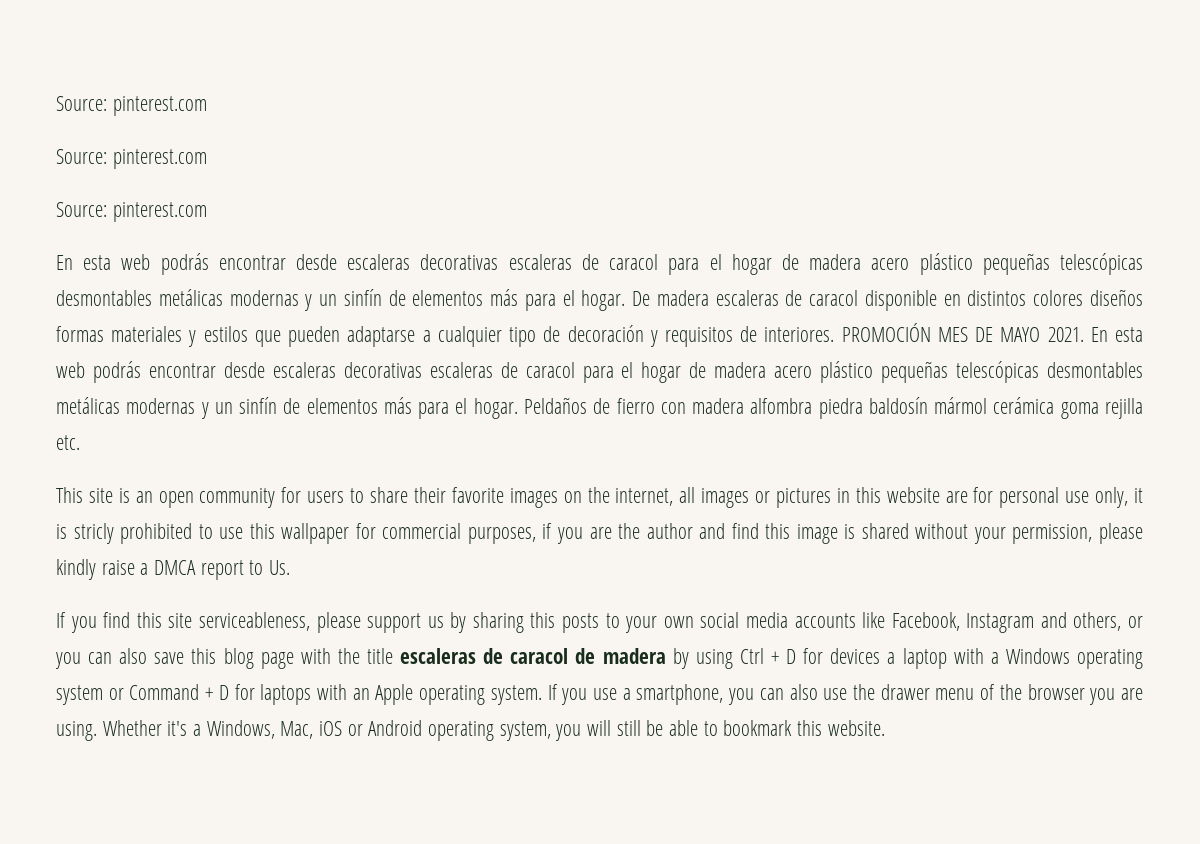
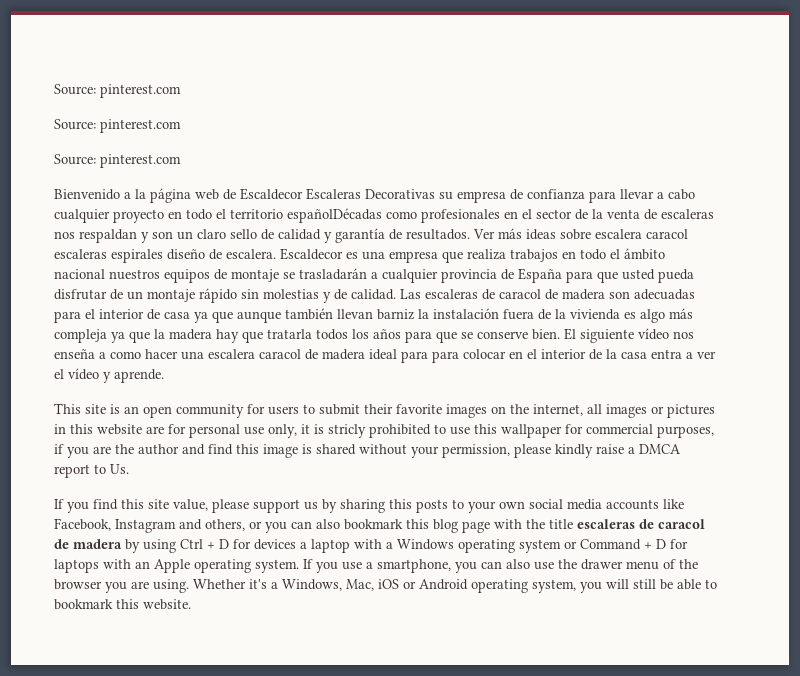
- En esta web podrás encontrar desde escaleras decorativas escaleras de caracol para el hogar de madera acero plástico pequeñas telescópicas desmontables metálicas modernas y un sinfín de elementos más para el hogar. De madera escaleras de caracol disponible en distintos colores diseños formas materiales y estilos que pueden adaptarse a cualquier tipo de decoración y requisitos de interiores. PROMOCIÓN MES DE MAYO 2021. En esta web podrás encontrar desde escaleras decorativas escaleras de caracol para el hogar de madera acero plástico pequeñas telescópicas desmontables metálicas modernas y un sinfín de elementos más para el hogar. Peldaños de fierro con madera alfombra piedra baldosín mármol cerámica goma rejilla etc.
+ Bienvenido a la página web de Escaldecor Escaleras Decorativas su empresa de confianza para llevar a cabo cualquier proyecto en todo el territorio españolDécadas como profesionales en el sector de la venta de escaleras nos respaldan y son un claro sello de calidad y garantía de resultados. Ver más ideas sobre escalera caracol escaleras espirales diseño de escalera. Escaldecor es una empresa que realiza trabajos en todo el ámbito nacional nuestros equipos de montaje se trasladarán a cualquier provincia de España para que usted pueda disfrutar de un montaje rápido sin molestias y de calidad. Las escaleras de caracol de madera son adecuadas para el interior de casa ya que aunque también llevan barniz la instalación fuera de la vivienda es algo más compleja ya que la madera hay que tratarla todos los años para que se conserve bien. El siguiente vídeo nos enseña a como hacer una escalera caracol de madera ideal para para colocar en el interior de la casa entra a ver el vídeo y aprende.
- This site is an open community for users to share their favorite images on the internet, all images or pictures in this website are for personal use only, it is stricly prohibited to use this wallpaper for commercial purposes, if you are the author and find this image is shared without your permission, please kindly raise a DMCA report to Us.
+ This site is an open community for users to submit their favorite images on the internet, all images or pictures in this website are for personal use only, it is stricly prohibited to use this wallpaper for commercial purposes, if you are the author and find this image is shared without your permission, please kindly raise a DMCA report to Us.
- If you find this site serviceableness, please support us by sharing this posts to your own social media accounts like Facebook, Instagram and others, or you can also save this blog page with the title escaleras de caracol de madera by using Ctrl + D for devices a laptop with a Windows operating system or Command + D for laptops with an Apple operating system.
+ If you find this site value, please support us by sharing this posts to your own social media accounts like Facebook, Instagram and others, or you can also bookmark this blog page with the title escaleras de caracol de madera by using Ctrl + D for devices a laptop with a Windows operating system or Command + D for laptops with an Apple operating system.

